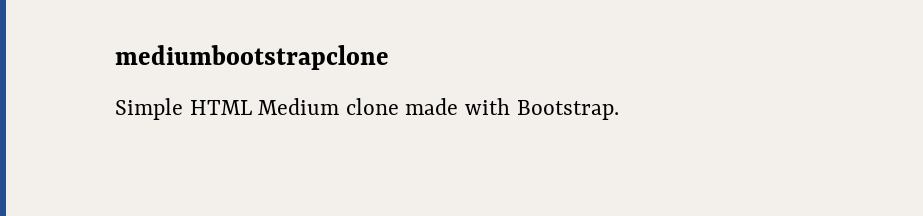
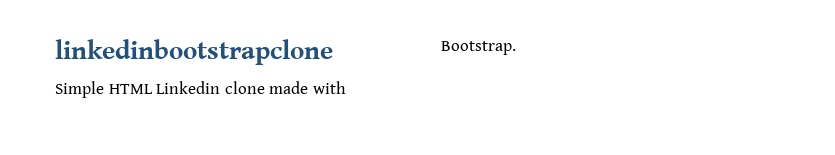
- mediumbootstrapclone
+ linkedinbootstrapclone
- Simple HTML Medium clone made with Bootstrap.
+ Simple HTML Linkedin clone made with Bootstrap.

